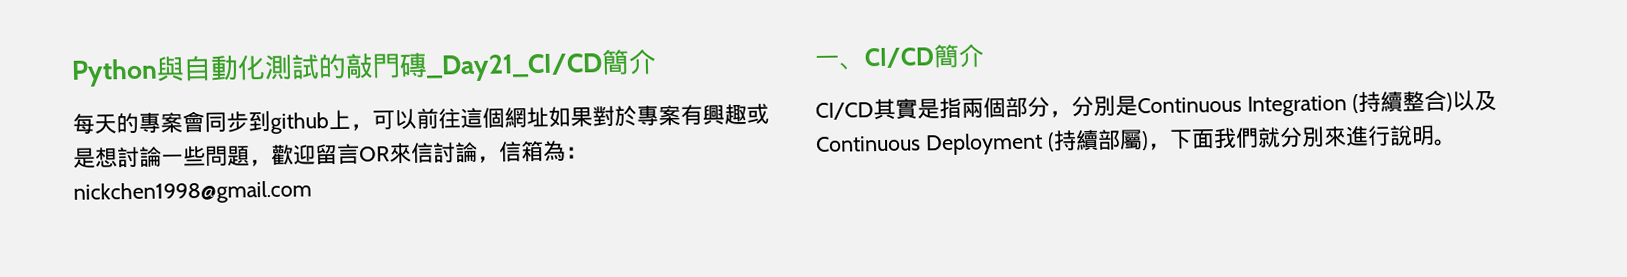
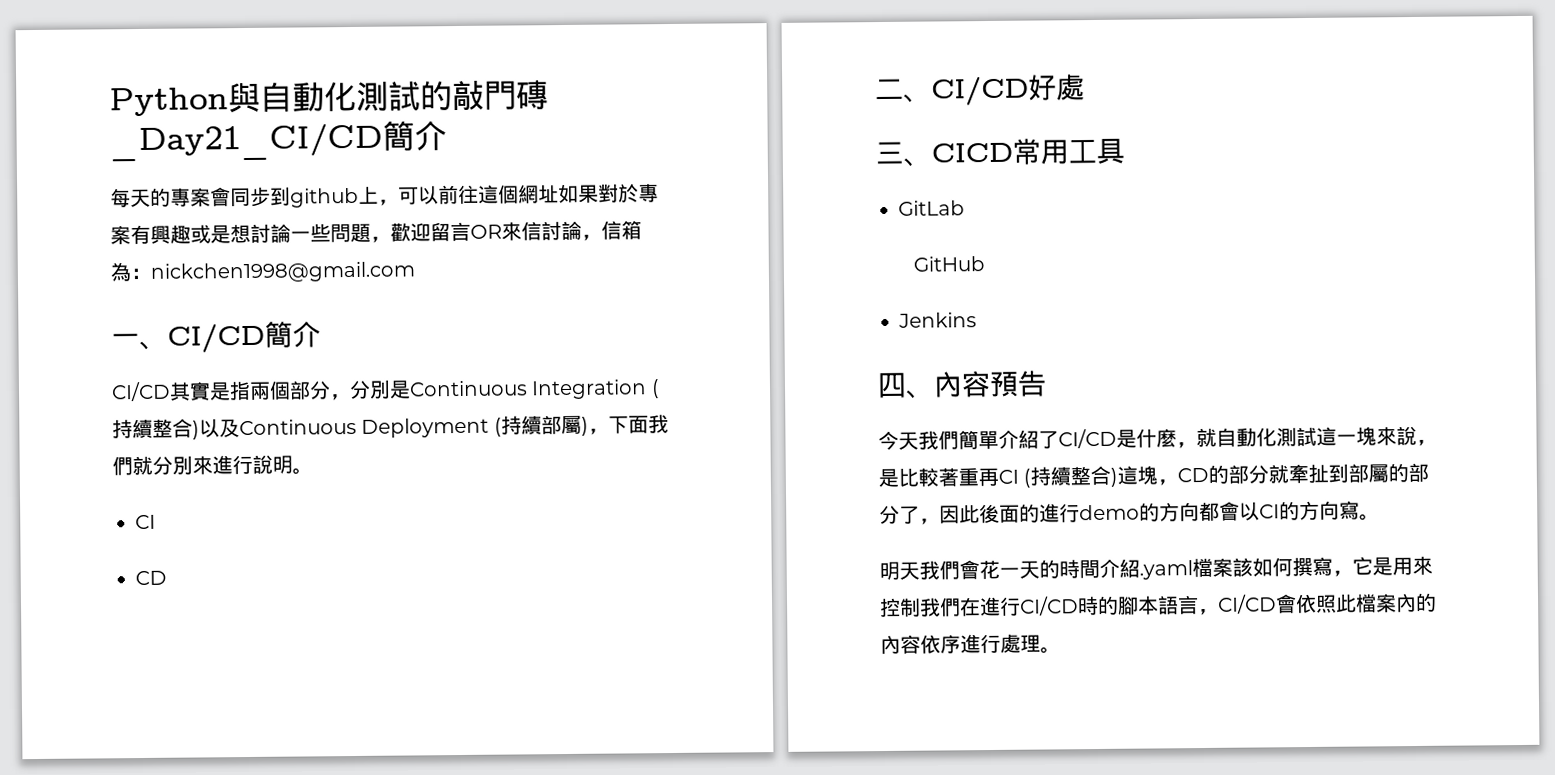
  CI/CD其實是指兩個部分，分別是Continuous Integration (持續整合)以及Continuous Deployment (持續部屬)，下面我們就分別來進行說明。
+ CI
+ CD
+ 二、CI/CD好處
+ 三、CICD常用工具
+ GitLab
+ GitHub
+ Jenkins
+ 四、內容預告
+ 今天我們簡單介紹了CI/CD是什麼，就自動化測試這一塊來說，是比較著重再CI (持續整合)這塊，CD的部分就牽扯到部屬的部分了，因此後面的進行demo的方向都會以CI的方向寫。
+ 明天我們會花一天的時間介紹.yaml檔案該如何撰寫，它是用來控制我們在進行CI/CD時的腳本語言，CI/CD會依照此檔案內的內容依序進行處理。

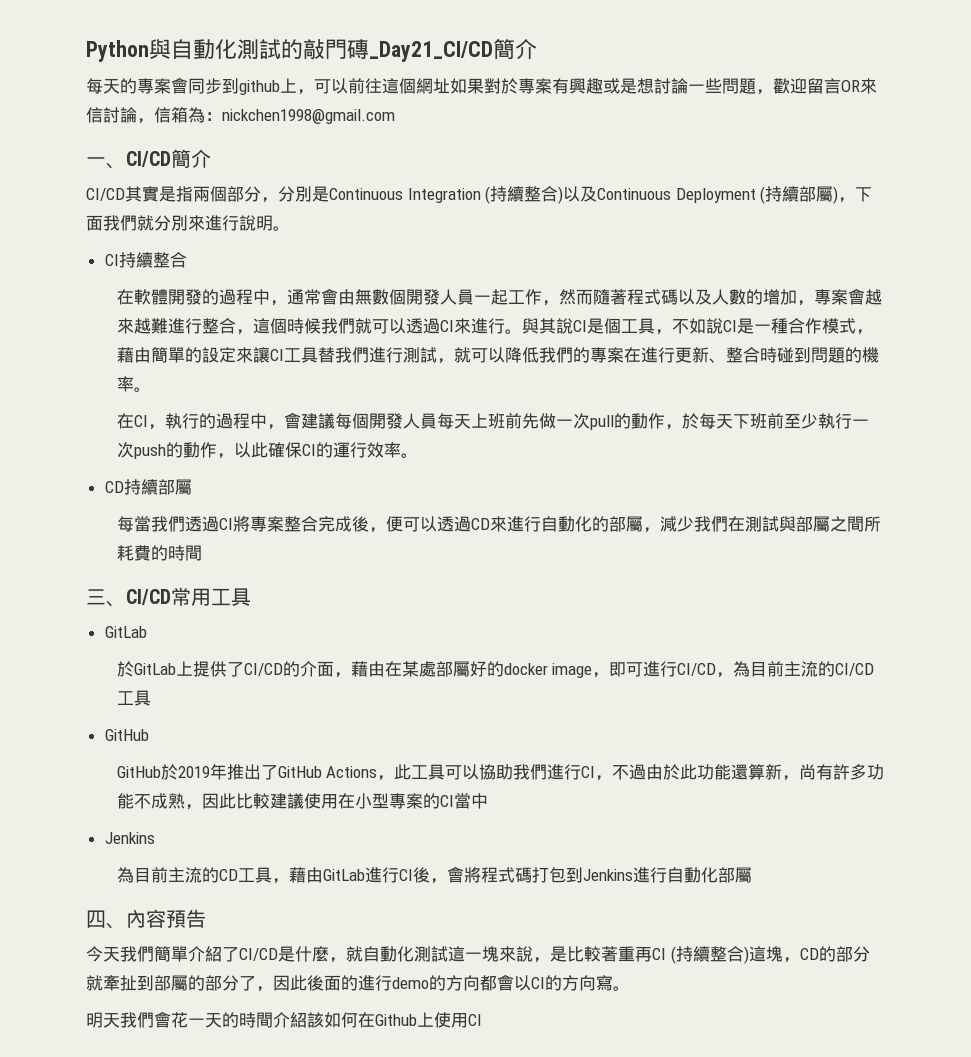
  CI/CD其實是指兩個部分，分別是Continuous Integration (持續整合)以及Continuous Deployment (持續部屬)，下面我們就分別來進行說明。
- CI
- CD
- 二、CI/CD好處
+ CI持續整合
+ 在軟體開發的過程中，通常會由無數個開發人員一起工作，然而隨著程式碼以及人數的增加，專案會越來越難進行整合，這個時候我們就可以透過CI來進行。與其說CI是個工具，不如說CI是一種合作模式，藉由簡單的設定來讓CI工具替我們進行測試，就可以降低我們的專案在進行更新、整合時碰到問題的機率。
+ 在CI，執行的過程中，會建議每個開發人員每天上班前先做一次pull的動作，於每天下班前至少執行一次push的動作，以此確保CI的運行效率。
+ CD持續部屬
+ 每當我們透過CI將專案整合完成後，便可以透過CD來進行自動化的部屬，減少我們在測試與部屬之間所耗費的時間
- 三、CICD常用工具
+ 三、CI/CD常用工具
+ 於GitLab上提供了CI/CD的介面，藉由在某處部屬好的docker image，即可進行CI/CD，為目前主流的CI/CD工具
  GitHub
+ GitHub於2019年推出了GitHub Actions，此工具可以協助我們進行CI，不過由於此功能還算新，尚有許多功能不成熟，因此比較建議使用在小型專案的CI當中
  Jenkins
+ 為目前主流的CD工具，藉由GitLab進行CI後，會將程式碼打包到Jenkins進行自動化部屬
- 明天我們會花一天的時間介紹.yaml檔案該如何撰寫，它是用來控制我們在進行CI/CD時的腳本語言，CI/CD會依照此檔案內的內容依序進行處理。
+ 明天我們會花一天的時間介紹該如何在Github上使用CI

